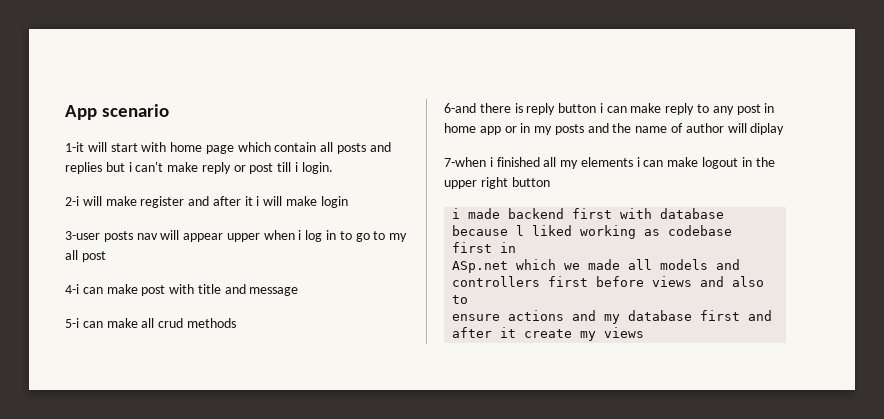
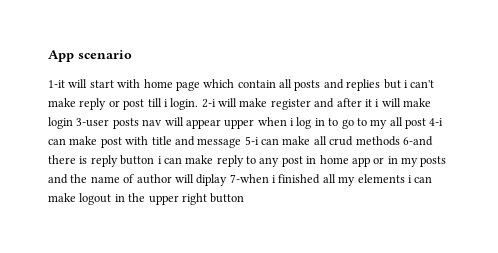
- 1-it will start with home page which contain all posts and replies but i can't make reply or post till i login.
- 2-i will make register and after it i will make login
- 3-user posts nav will appear upper when i log in to go to my all post
- 4-i can make post with title and message
- 5-i can make all crud methods
- 6-and there is reply button i can make reply to any post in home app or in my posts and the name of author will diplay
- 7-when i finished all my elements i can make logout in the upper right button
+ 1-it will start with home page which contain all posts and replies but i can't make reply or post till i login. 2-i will make register and after it i will make login 3-user posts nav will appear upper when i log in to go to my all post 4-i can make post with title and message 5-i can make all crud methods 6-and there is reply button i can make reply to any post in home app or in my posts and the name of author will diplay 7-when i finished all my elements i can make logout in the upper right button
- i made backend first with database because l liked working as codebase first in
- ASp.net which we made all models and controllers first before views and also to
- ensure actions and my database first and after it create my views

